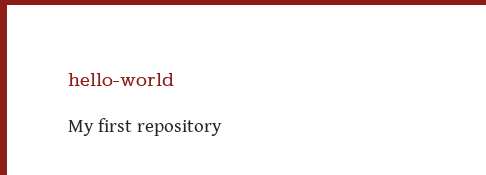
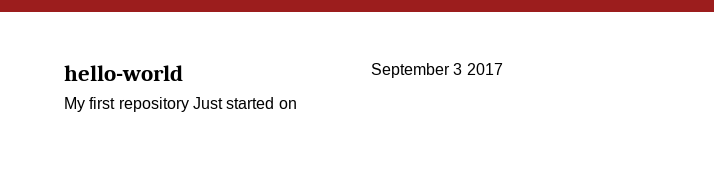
- My first repository
+ My first repository Just started on September 3 2017

